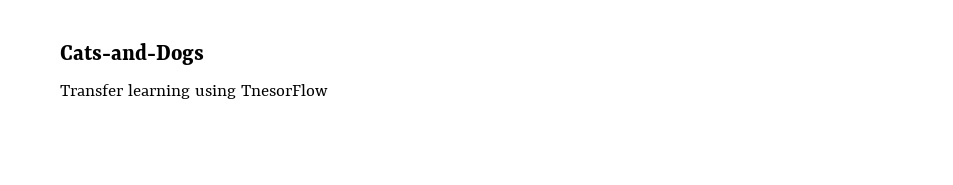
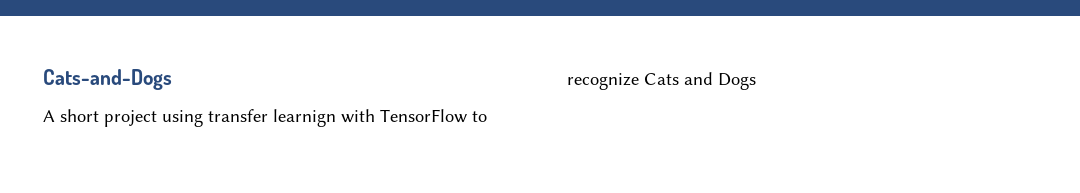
- Transfer learning using TnesorFlow
+ A short project using transfer learnign with TensorFlow to recognize Cats and Dogs

